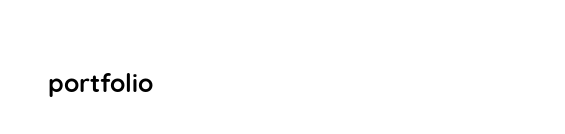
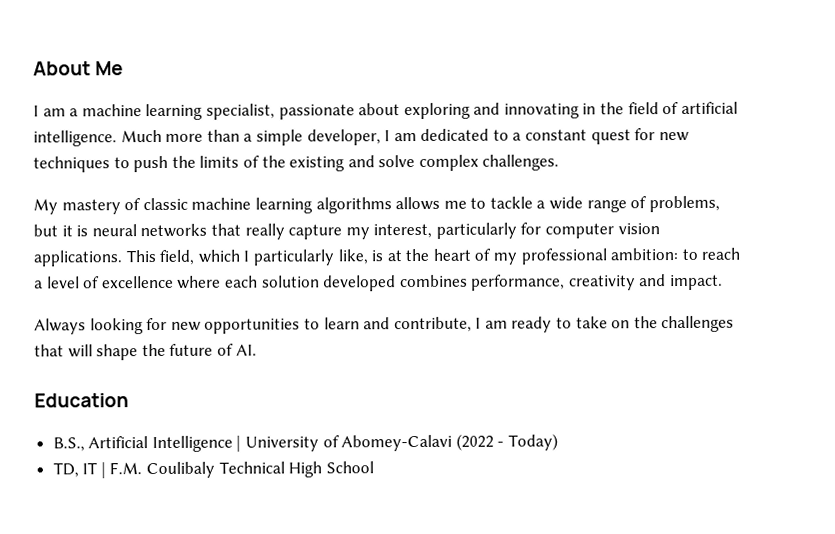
- portfolio
+ About Me
+ I am a machine learning specialist, passionate about exploring and innovating in the field of artificial intelligence. Much more than a simple developer, I am dedicated to a constant quest for new techniques to push the limits of the existing and solve complex challenges.
+ My mastery of classic machine learning algorithms allows me to tackle a wide range of problems, but it is neural networks that really capture my interest, particularly for computer vision applications. This field, which I particularly like, is at the heart of my professional ambition: to reach a level of excellence where each solution developed combines performance, creativity and impact.
+ Always looking for new opportunities to learn and contribute, I am ready to take on the challenges that will shape the future of AI.
+ Education
+ B.S., Artificial Intelligence | University of Abomey-Calavi (2022 - Today)
+ TD, IT | F.M. Coulibaly Technical High School

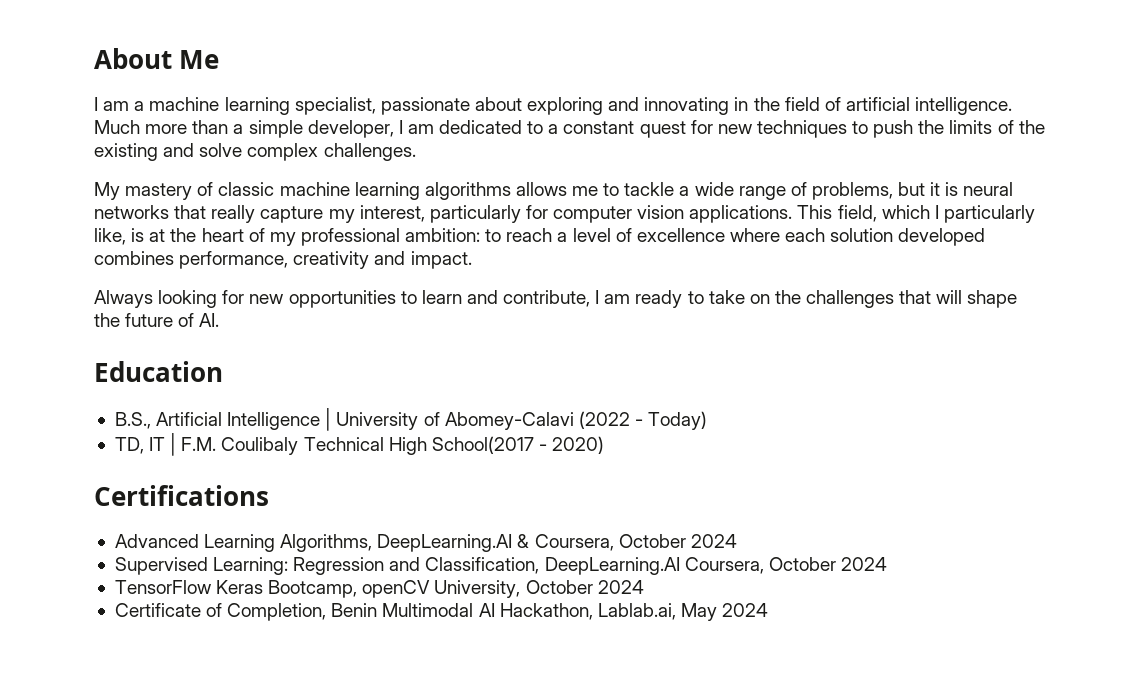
- TD, IT | F.M. Coulibaly Technical High School
+ TD, IT | F.M. Coulibaly Technical High School(2017 - 2020)
+ Certifications
+ Advanced Learning Algorithms, DeepLearning.AI & Coursera, October 2024
+ Supervised Learning: Regression and Classification, DeepLearning.AI Coursera, October 2024
+ TensorFlow Keras Bootcamp, openCV University, October 2024
+ Certificate of Completion, Benin Multimodal AI Hackathon, Lablab.ai, May 2024

